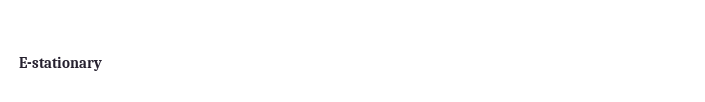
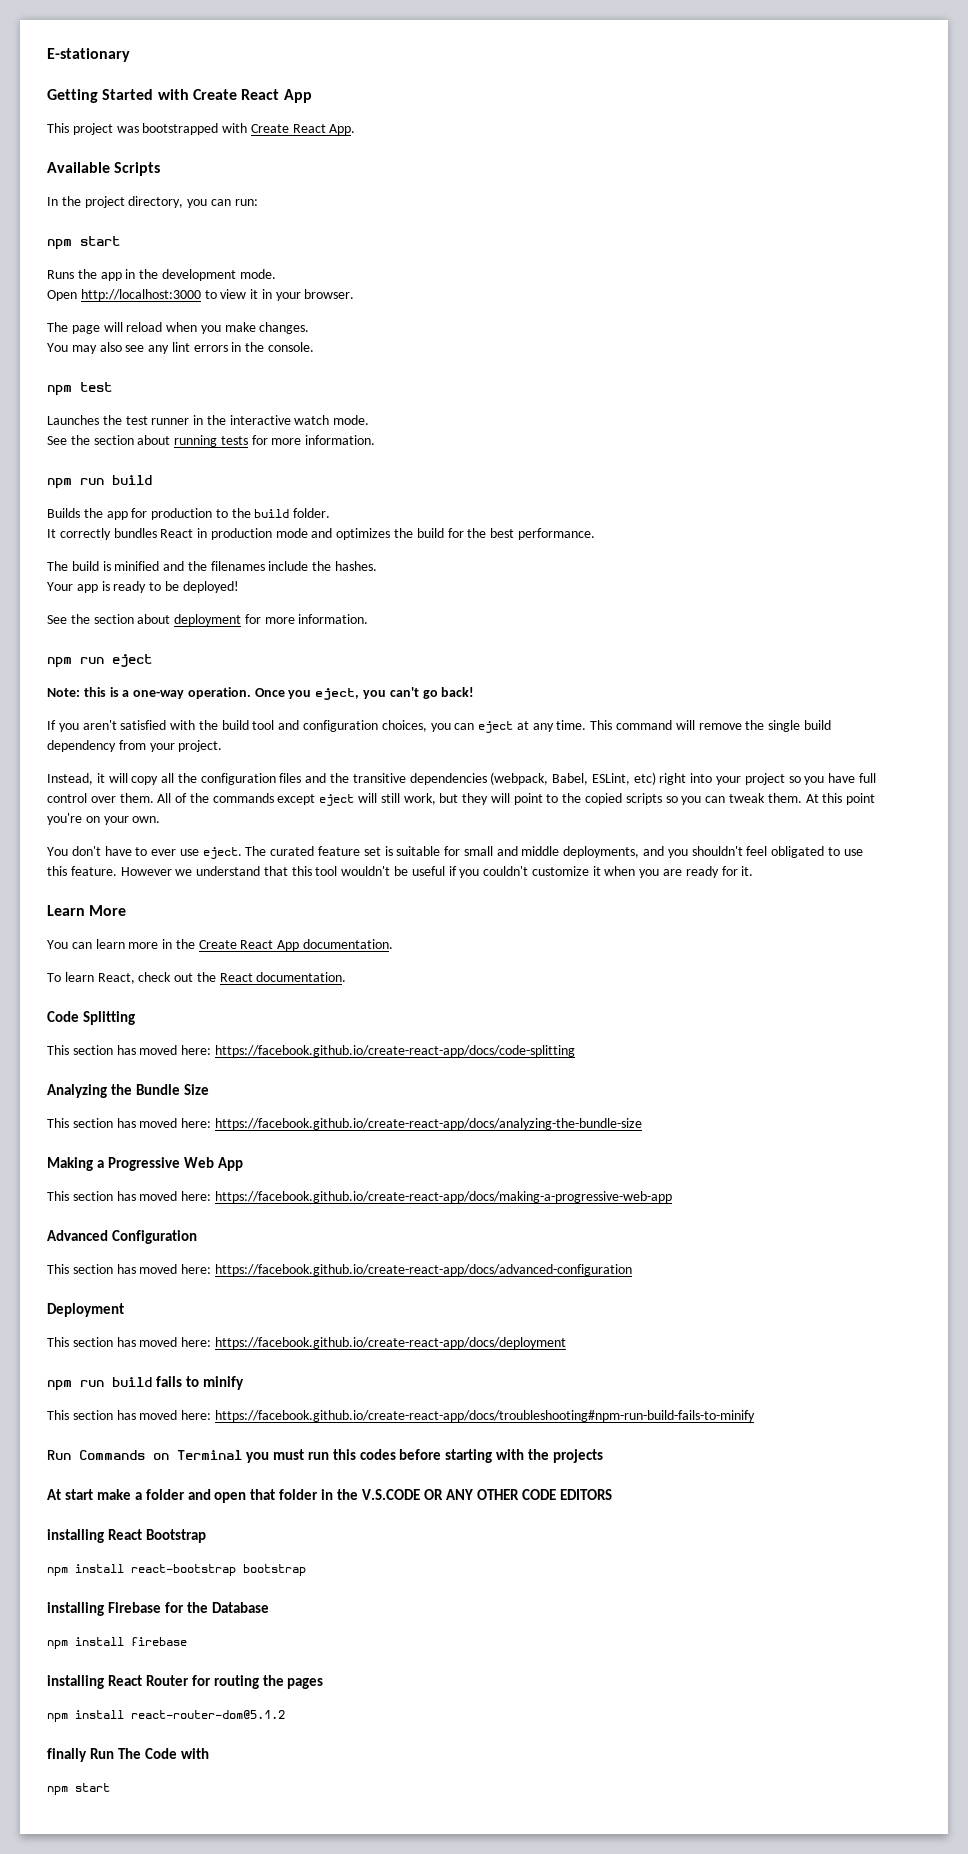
+ Getting Started with Create React App
+ This project was bootstrapped with Create React App.
+ Available Scripts
+ In the project directory, you can run:
+ npm start
+ Runs the app in the development mode.
+ Open http://localhost:3000 to view it in your browser.
+ The page will reload when you make changes.
+ You may also see any lint errors in the console.
+ npm test
+ Launches the test runner in the interactive watch mode.
+ See the section about running tests for more information.
+ npm run build
+ Builds the app for production to the build folder.
+ It correctly bundles React in production mode and optimizes the build for the best performance.
+ The build is minified and the filenames include the hashes.
+ Your app is ready to be deployed!
+ See the section about deployment for more information.
+ npm run eject
+ Note: this is a one-way operation. Once you eject, you can't go back!
+ If you aren't satisfied with the build tool and configuration choices, you can eject at any time. This command will remove the single build dependency from your project.
+ Instead, it will copy all the configuration files and the transitive dependencies (webpack, Babel, ESLint, etc) right into your project so you have full control over them. All of the commands except eject will still work, but they will point to the copied scripts so you can tweak them. At this point you're on your own.
+ You don't have to ever use eject. The curated feature set is suitable for small and middle deployments, and you shouldn't feel obligated to use this feature. However we understand that this tool wouldn't be useful if you couldn't customize it when you are ready for it.
+ Learn More
+ You can learn more in the Create React App documentation.
+ To learn React, check out the React documentation.
+ Code Splitting
+ This section has moved here: https://facebook.github.io/create-react-app/docs/code-splitting
+ Analyzing the Bundle Size
+ This section has moved here: https://facebook.github.io/create-react-app/docs/analyzing-the-bundle-size
+ Making a Progressive Web App
+ This section has moved here: https://facebook.github.io/create-react-app/docs/making-a-progressive-web-app
+ Advanced Configuration
+ This section has moved here: https://facebook.github.io/create-react-app/docs/advanced-configuration
+ Deployment
+ This section has moved here: https://facebook.github.io/create-react-app/docs/deployment
+ npm run build fails to minify
+ This section has moved here: https://facebook.github.io/create-react-app/docs/troubleshooting#npm-run-build-fails-to-minify
+ Run Commands on Terminal you must run this codes before starting with the projects
+ At start make a folder and open that folder in the V.S.CODE OR ANY OTHER CODE EDITORS
+ installing React Bootstrap
+ npm install react-bootstrap bootstrap
+ installing Firebase for the Database
+ npm install firebase
+ installing React Router for routing the pages
+ npm install react-router-dom@5.1.2
+ finally Run The Code with
+ npm start

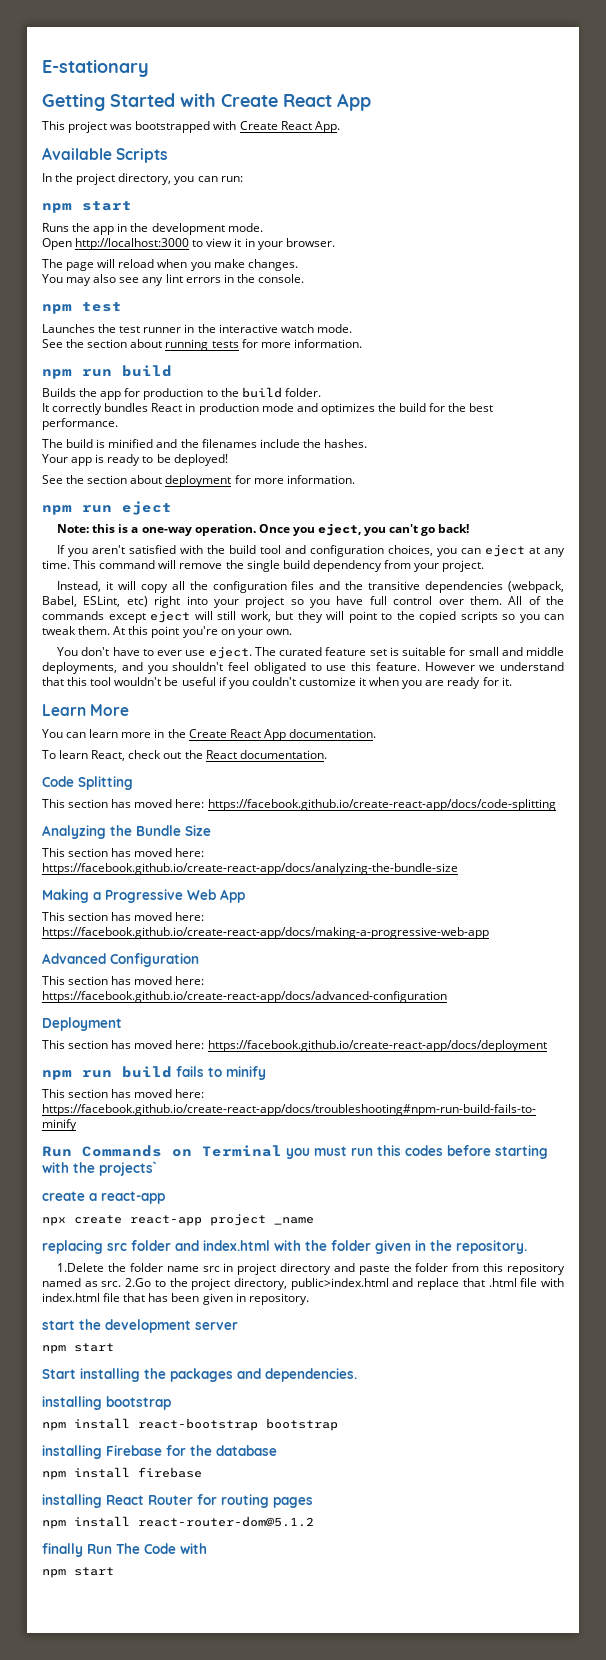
- Run Commands on Terminal you must run this codes before starting with the projects
- At start make a folder and open that folder in the V.S.CODE OR ANY OTHER CODE EDITORS
- installing React Bootstrap
+ Run Commands on Terminal you must run this codes before starting with the projects`
+ create a react-app
+ npx create react-app project _name
+ replacing src folder and index.html with the folder given in the repository.
+ 1.Delete the folder name src in project directory and paste the folder from this repository named as src. 2.Go to the project directory, public>index.html and replace that .html file with index.html file that has been given in repository.
+ start the development server
+ npm start
+ Start installing the packages and dependencies.
+ installing bootstrap
- installing Firebase for the Database
+ installing Firebase for the database
- installing React Router for routing the pages
+ installing React Router for routing pages

